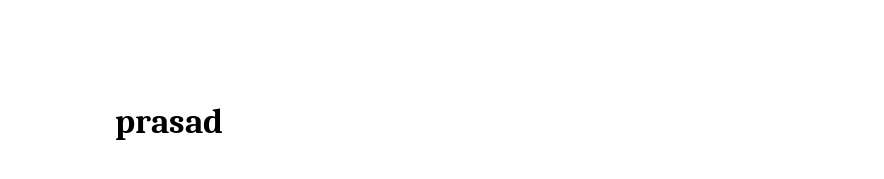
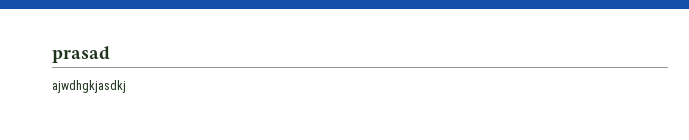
+ ajwdhgkjasdkj

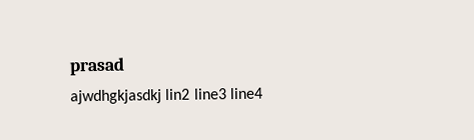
- ajwdhgkjasdkj
+ ajwdhgkjasdkj lin2 line3 line4

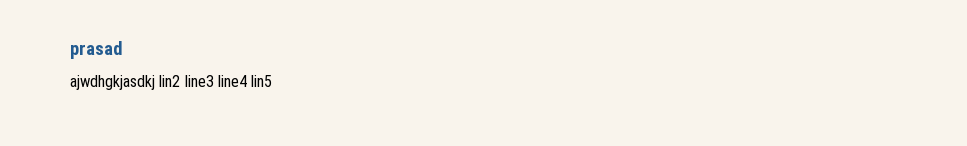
- ajwdhgkjasdkj lin2 line3 line4
+ ajwdhgkjasdkj lin2 line3 line4 lin5

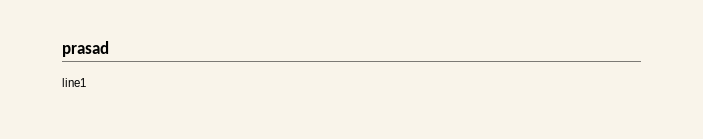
- ajwdhgkjasdkj lin2 line3 line4 lin5
+ line1

